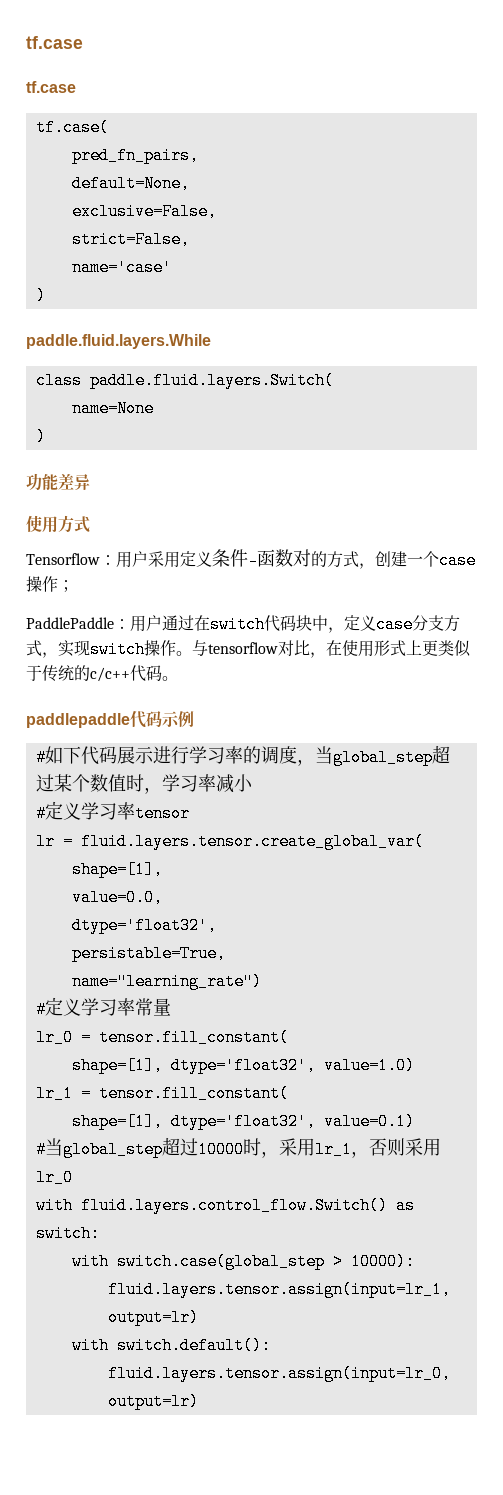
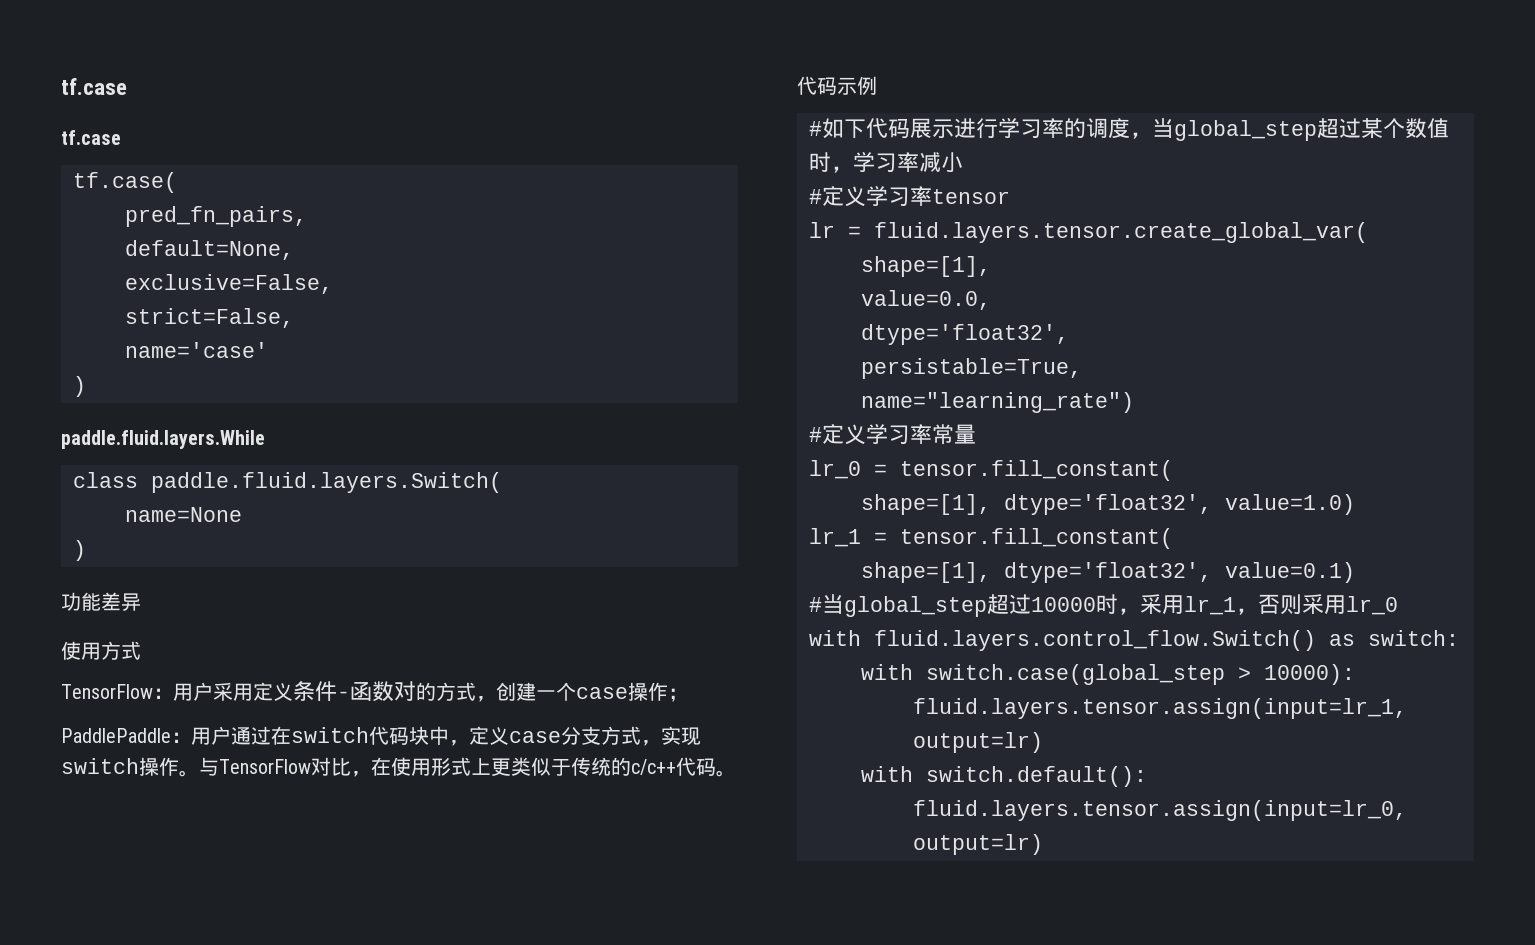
- Tensorflow：用户采用定义条件-函数对的方式，创建一个case操作；
+ TensorFlow：用户采用定义条件-函数对的方式，创建一个case操作；
- 与tensorflow对比，在使用形式上更类似于传统的c/c++代码。
+ 与TensorFlow对比，在使用形式上更类似于传统的c/c++代码。
- paddlepaddle代码示例
+ 代码示例

